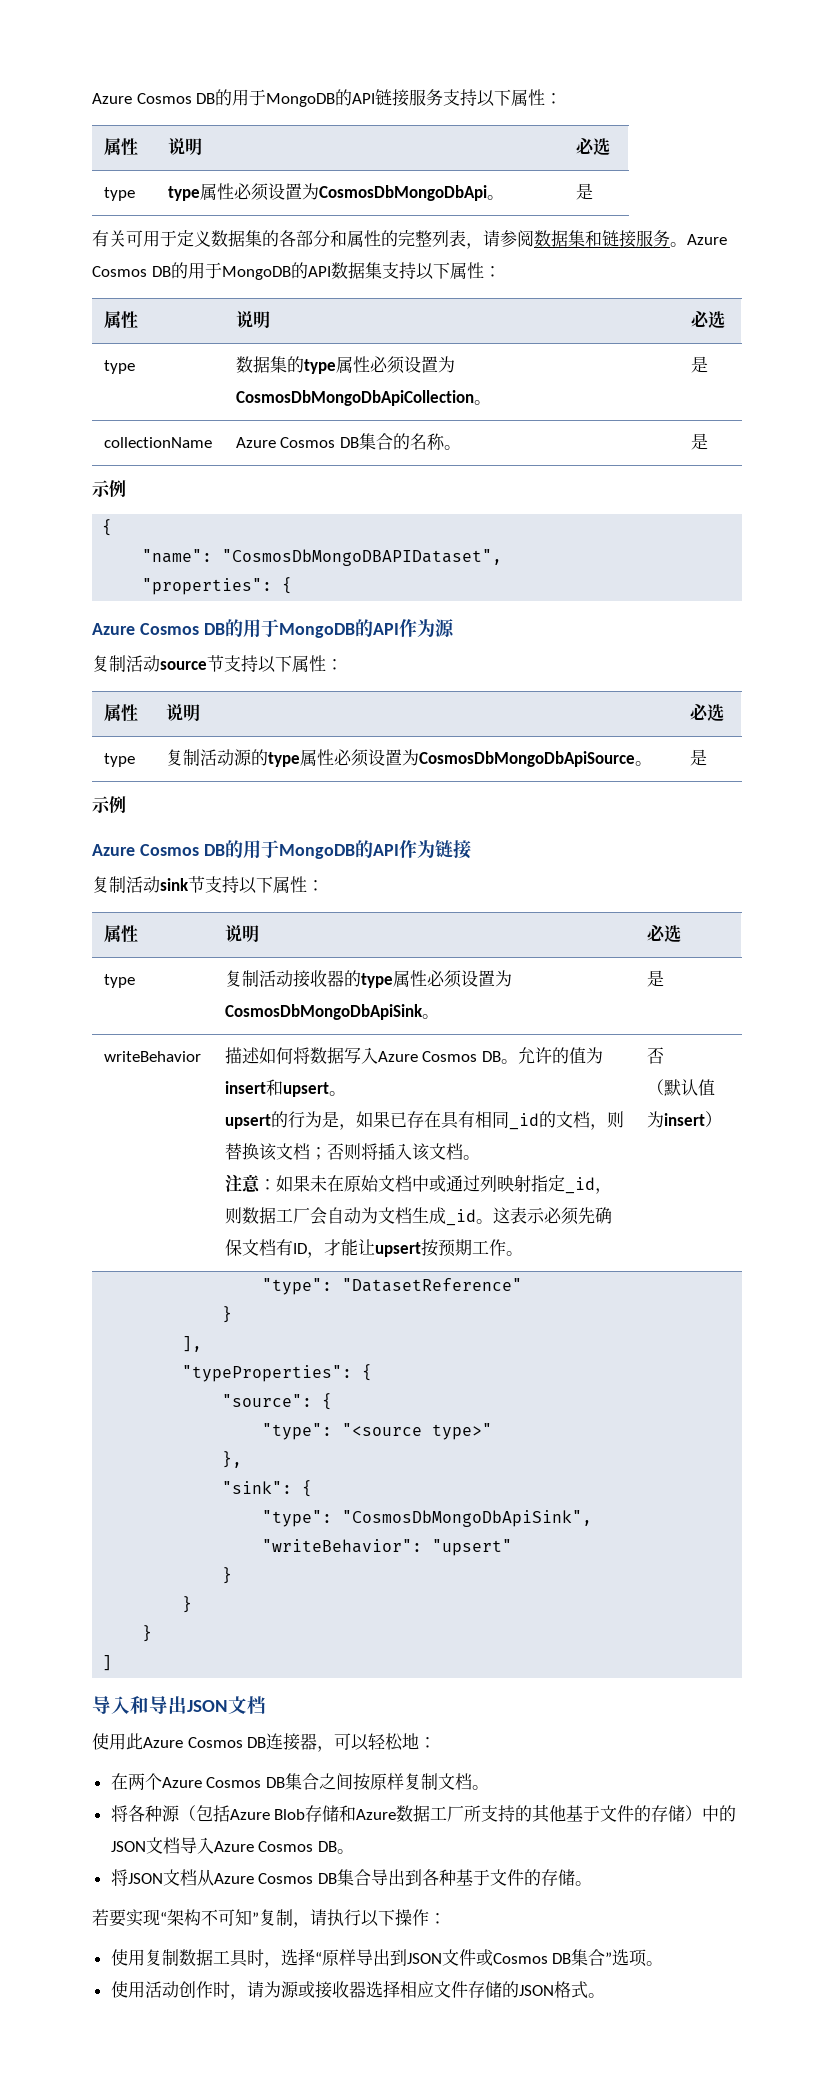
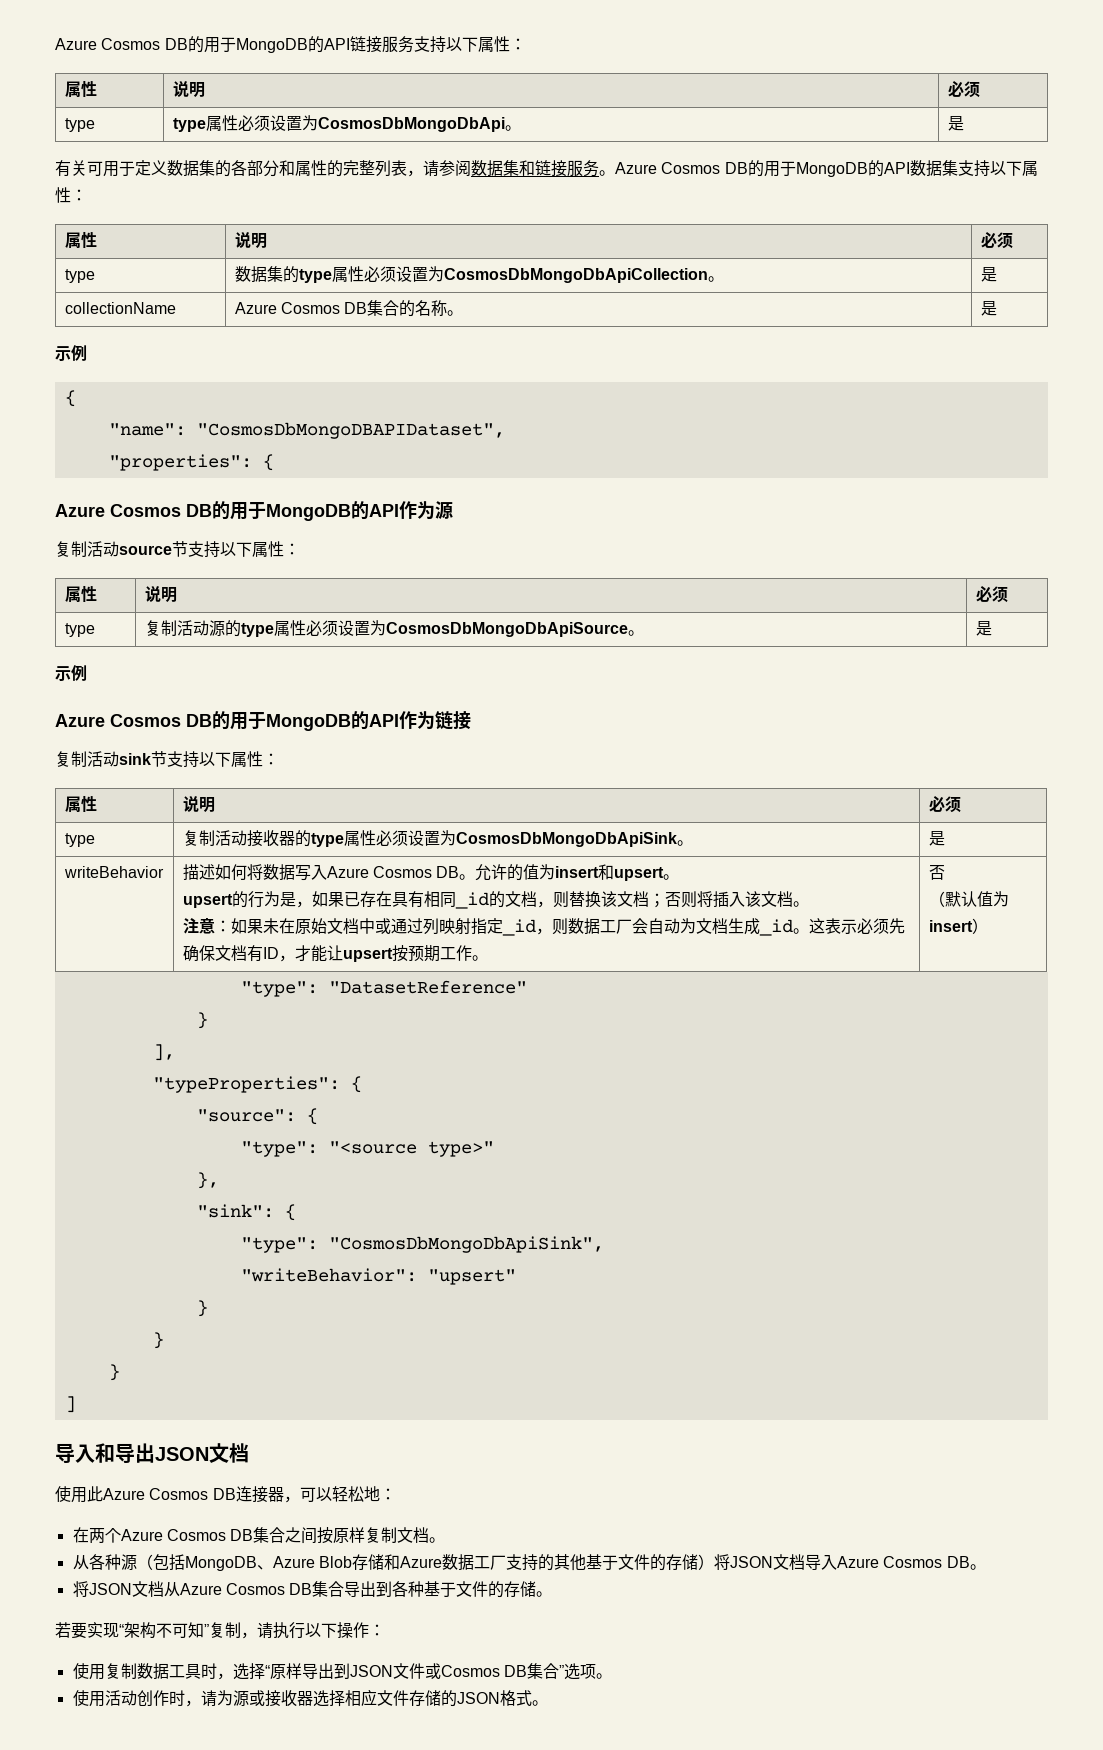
  Azure Cosmos DB的用于MongoDB的API链接服务支持以下属性：
- 属性 | 说明 | 必选
+ 属性 | 说明 | 必须
  Azure Cosmos DB的用于MongoDB的API数据集支持以下属性：
- 属性 | 说明 | 必选
+ 属性 | 说明 | 必须
  复制活动source节支持以下属性：
- 属性 | 说明 | 必选
+ 属性 | 说明 | 必须
  复制活动sink节支持以下属性：
- 属性 | 说明 | 必选
+ 属性 | 说明 | 必须
- 将各种源（包括Azure Blob存储和Azure数据工厂所支持的其他基于文件的存储）中的JSON文档导入Azure Cosmos DB。
+ 从各种源（包括MongoDB、Azure Blob存储和Azure数据工厂支持的其他基于文件的存储）将JSON文档导入Azure Cosmos DB。

